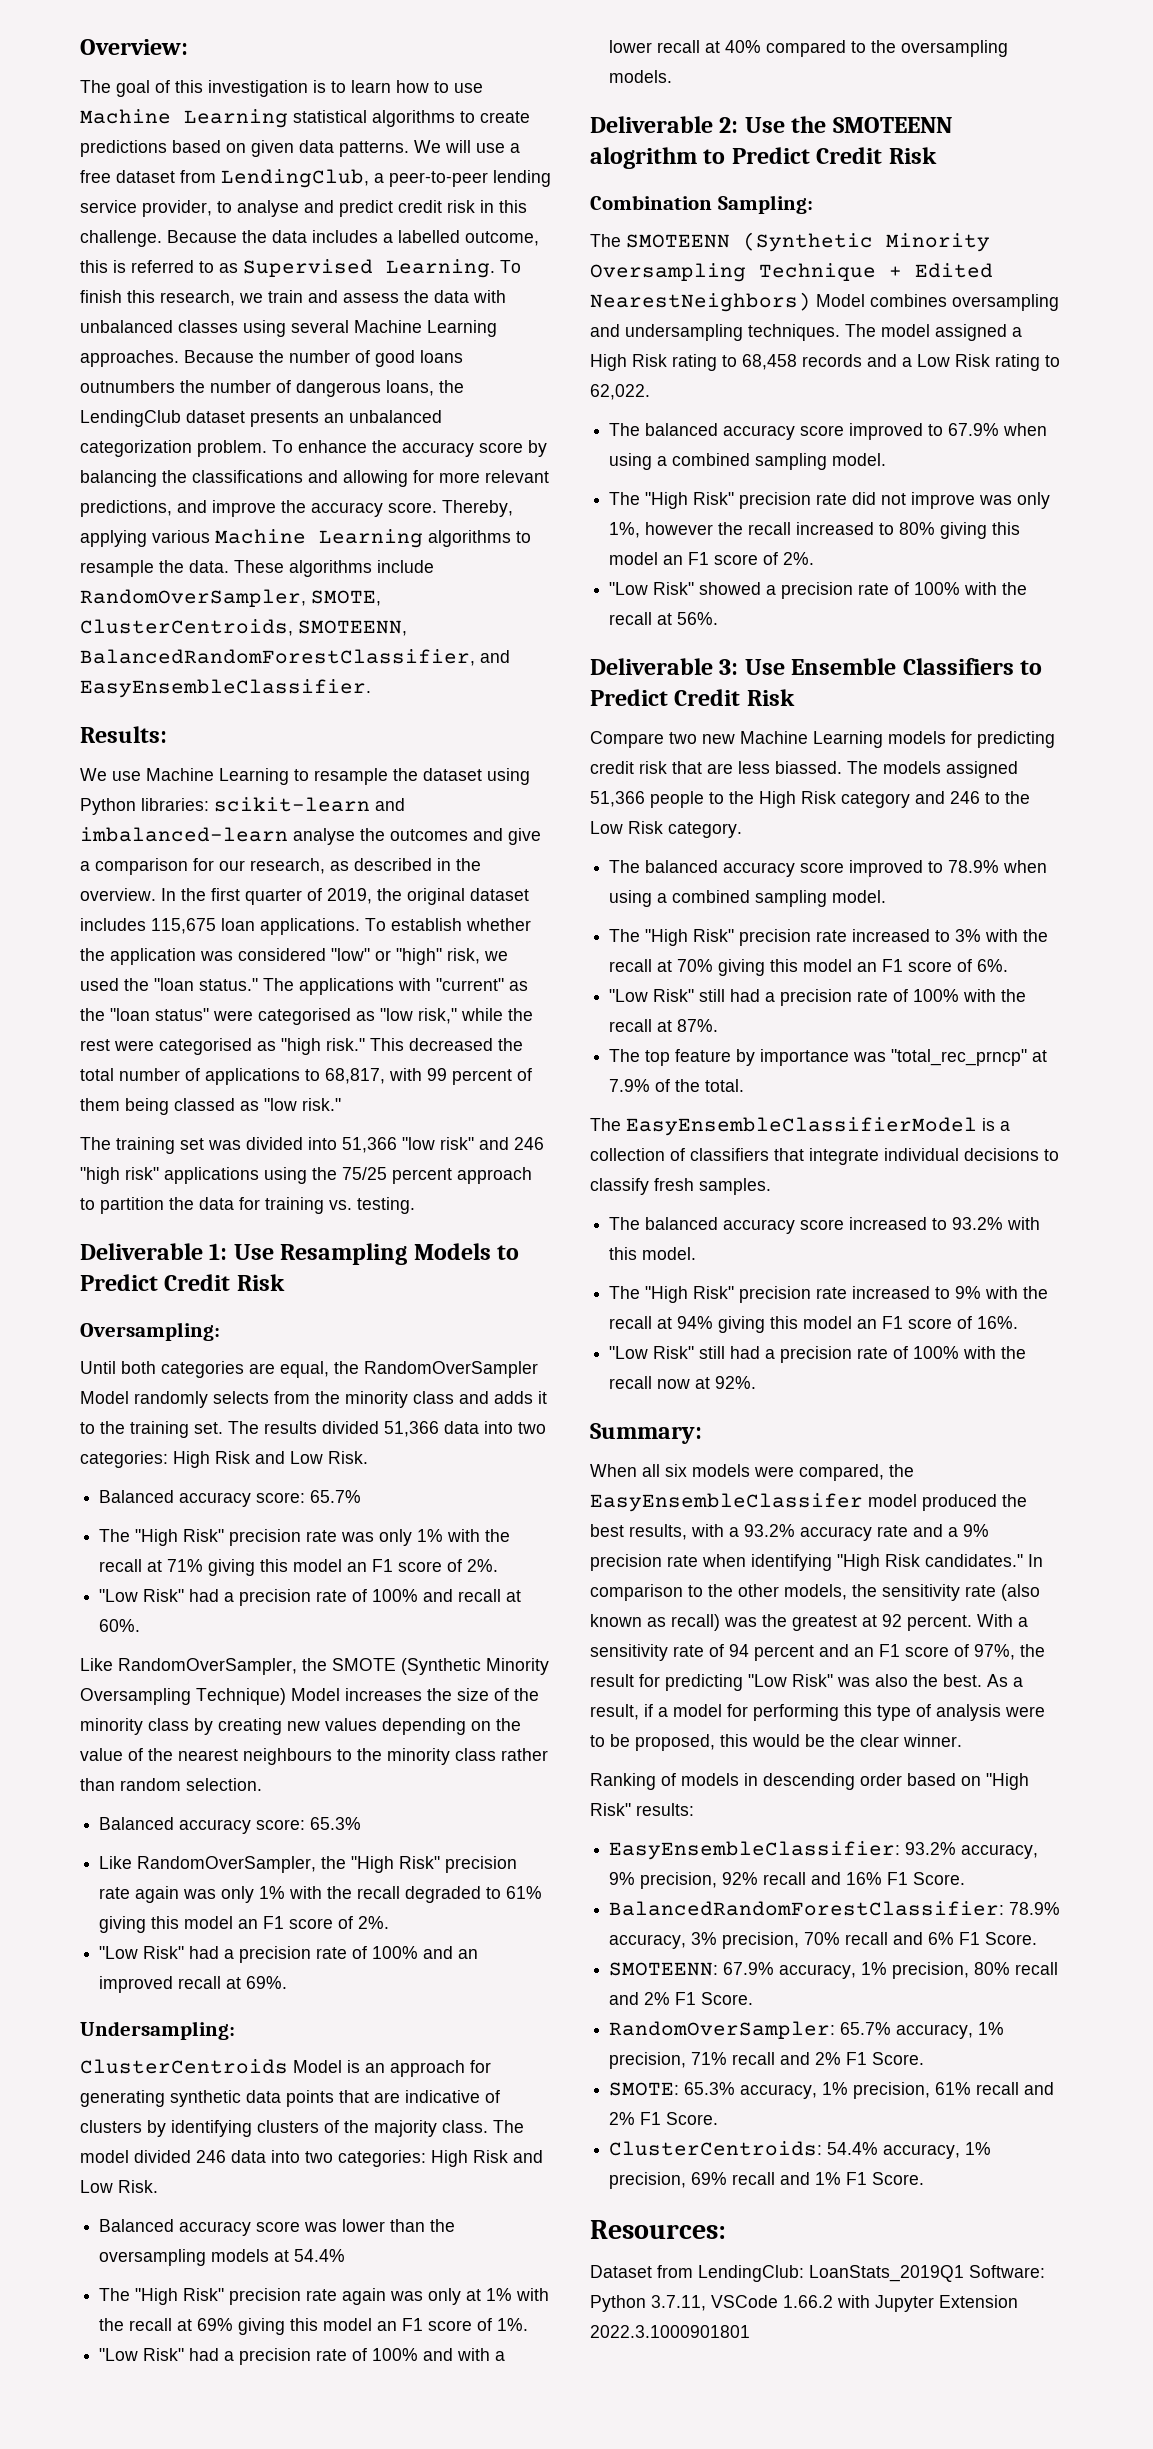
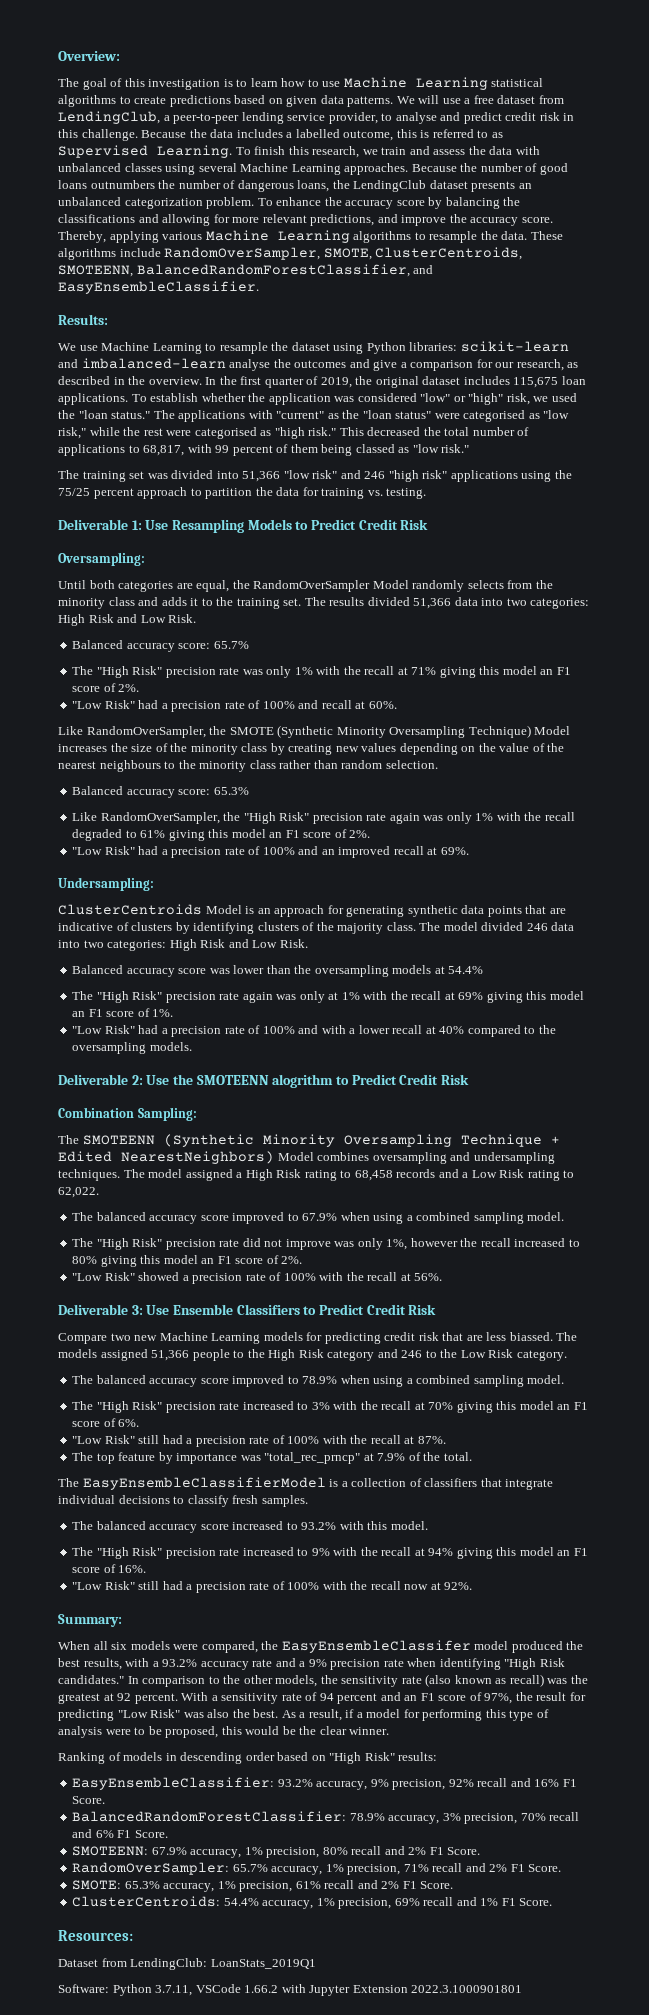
- Dataset from LendingClub: LoanStats_2019Q1 Software: Python 3.7.11, VSCode 1.66.2 with Jupyter Extension 2022.3.1000901801
+ Dataset from LendingClub: LoanStats_2019Q1
+ Software: Python 3.7.11, VSCode 1.66.2 with Jupyter Extension 2022.3.1000901801

